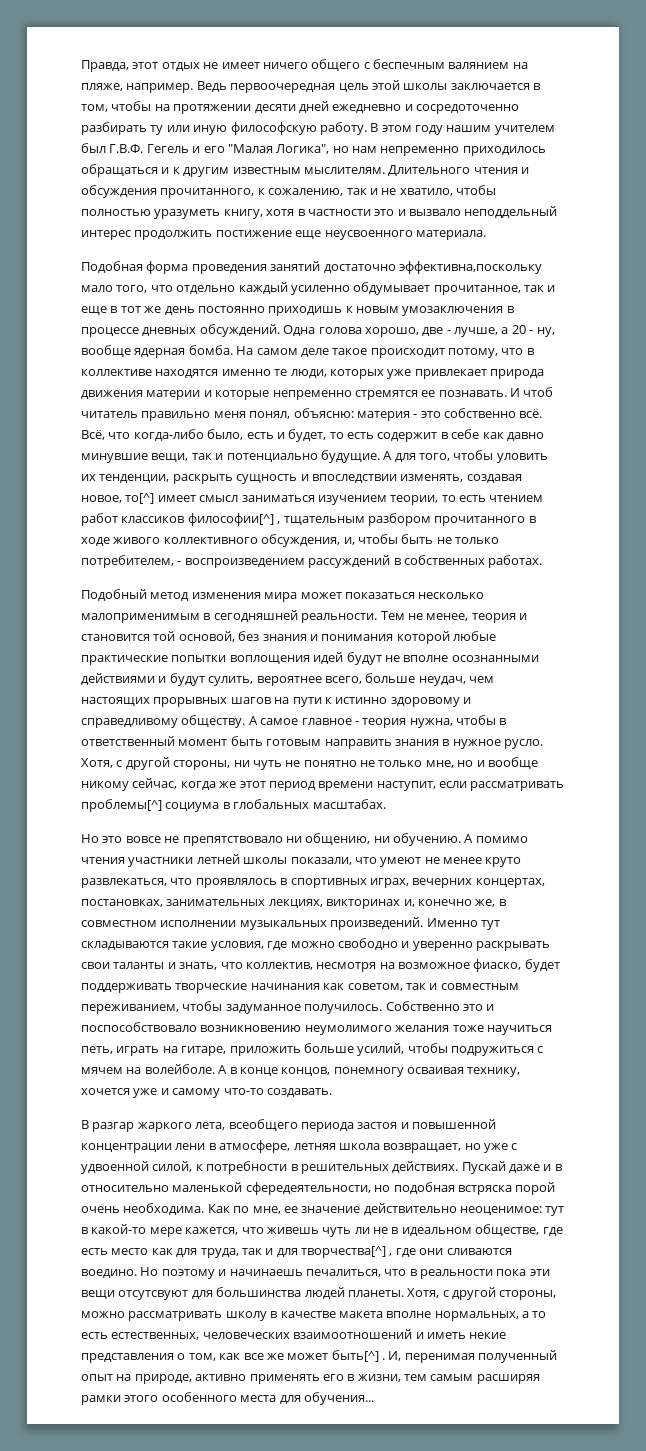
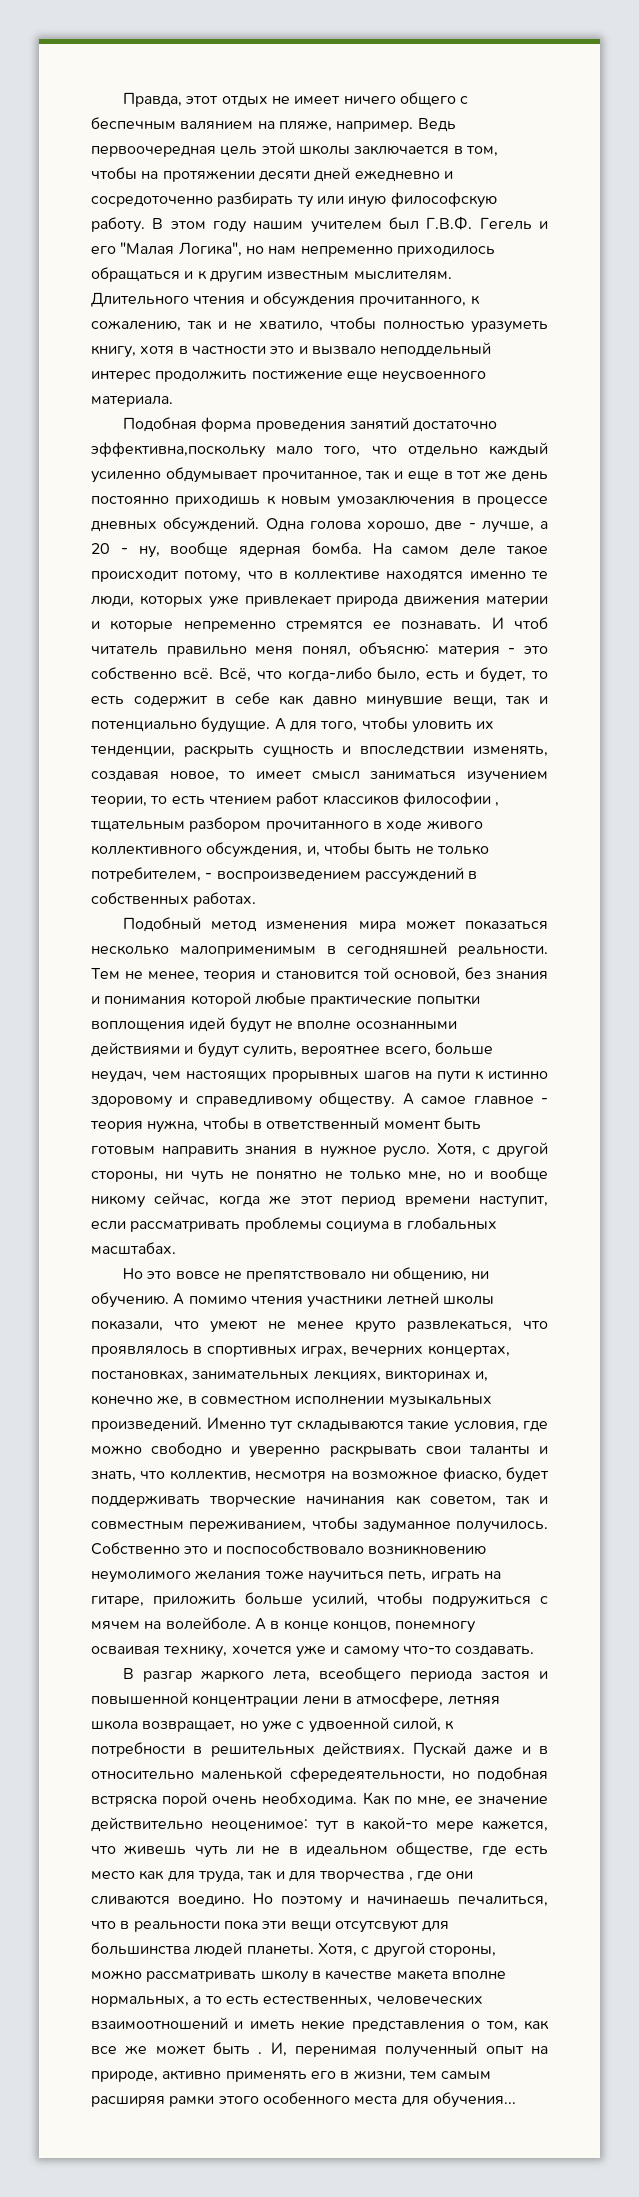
- А для того, чтобы уловить их тенденции, раскрыть сущность и впоследствии изменять, создавая новое, то[^] имеет смысл заниматься изучением теории, то есть чтением работ классиков философии[^] , тщательным разбором прочитанного в ходе живого коллективного обсуждения, и, чтобы быть не только потребителем, - воспроизведением рассуждений в собственных работах.
+ А для того, чтобы уловить их тенденции, раскрыть сущность и впоследствии изменять, создавая новое, то имеет смысл заниматься изучением теории, то есть чтением работ классиков философии , тщательным разбором прочитанного в ходе живого коллективного обсуждения, и, чтобы быть не только потребителем, - воспроизведением рассуждений в собственных работах.
- Хотя, с другой стороны, ни чуть не понятно не только мне, но и вообще никому сейчас, когда же этот период времени наступит, если рассматривать проблемы[^] социума в глобальных масштабах.
+ Хотя, с другой стороны, ни чуть не понятно не только мне, но и вообще никому сейчас, когда же этот период времени наступит, если рассматривать проблемы социума в глобальных масштабах.
- Как по мне, ее значение действительно неоценимое: тут в какой-то мере кажется, что живешь чуть ли не в идеальном обществе, где есть место как для труда, так и для творчества[^] , где они сливаются воедино.
+ Как по мне, ее значение действительно неоценимое: тут в какой-то мере кажется, что живешь чуть ли не в идеальном обществе, где есть место как для труда, так и для творчества , где они сливаются воедино.
- Хотя, с другой стороны, можно рассматривать школу в качестве макета вполне нормальных, а то есть естественных, человеческих взаимоотношений и иметь некие представления о том, как все же может быть[^] .
+ Хотя, с другой стороны, можно рассматривать школу в качестве макета вполне нормальных, а то есть естественных, человеческих взаимоотношений и иметь некие представления о том, как все же может быть .

